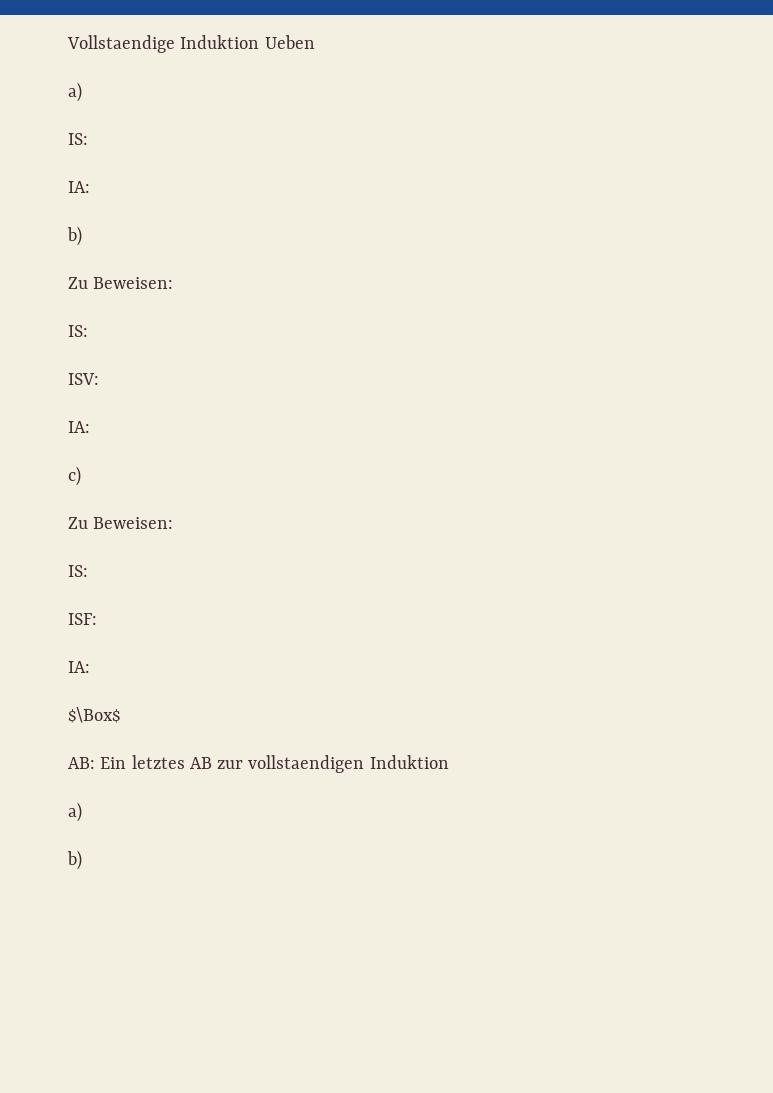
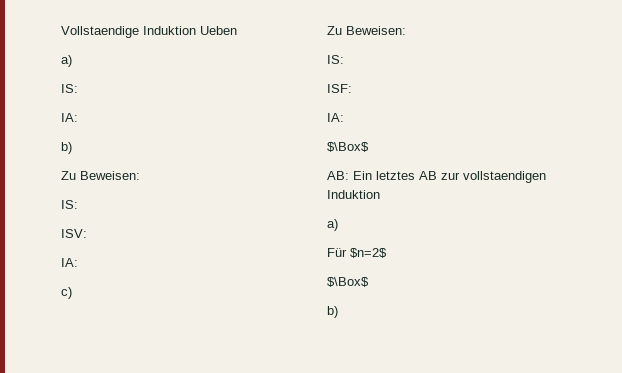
+ Für $n=2$
+ $\Box$

